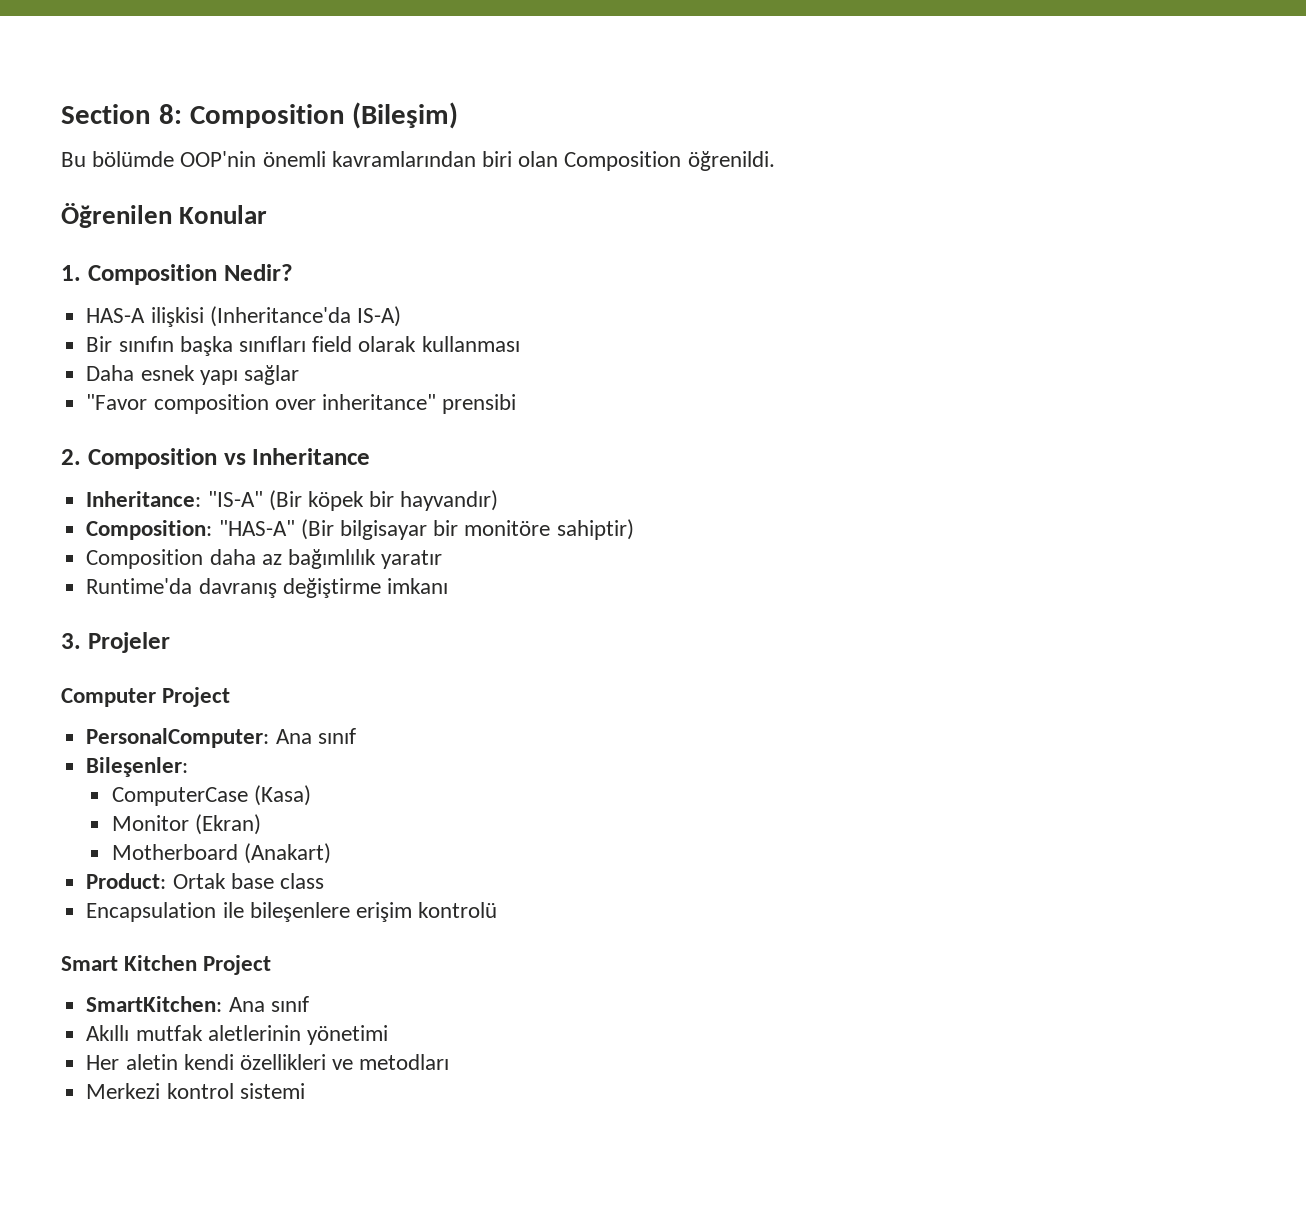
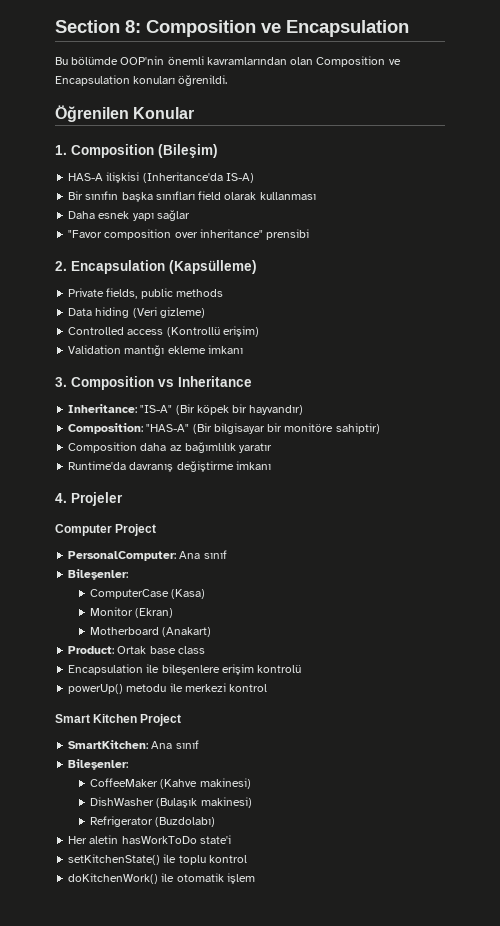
- Section 8: Composition (Bileşim)
+ Section 8: Composition ve Encapsulation
- Bu bölümde OOP'nin önemli kavramlarından biri olan Composition öğrenildi.
+ Bu bölümde OOP'nin önemli kavramlarından olan Composition ve Encapsulation konuları öğrenildi.
- 1. Composition Nedir?
+ 1. Composition (Bileşim)
- 2. Composition vs Inheritance
+ 2. Encapsulation (Kapsülleme)
+ Private fields, public methods
+ Data hiding (Veri gizleme)
+ Controlled access (Kontrollü erişim)
+ Validation mantığı ekleme imkanı
+ 3. Composition vs Inheritance
- 3. Projeler
+ 4. Projeler
+ powerUp() metodu ile merkezi kontrol
  SmartKitchen: Ana sınıf
- Akıllı mutfak aletlerinin yönetimi
- Her aletin kendi özellikleri ve metodları
- Merkezi kontrol sistemi
+ Bileşenler:
+ CoffeeMaker (Kahve makinesi)
+ DishWasher (Bulaşık makinesi)
+ Refrigerator (Buzdolabı)
+ Her aletin hasWorkToDo state'i
+ setKitchenState() ile toplu kontrol
+ doKitchenWork() ile otomatik işlem

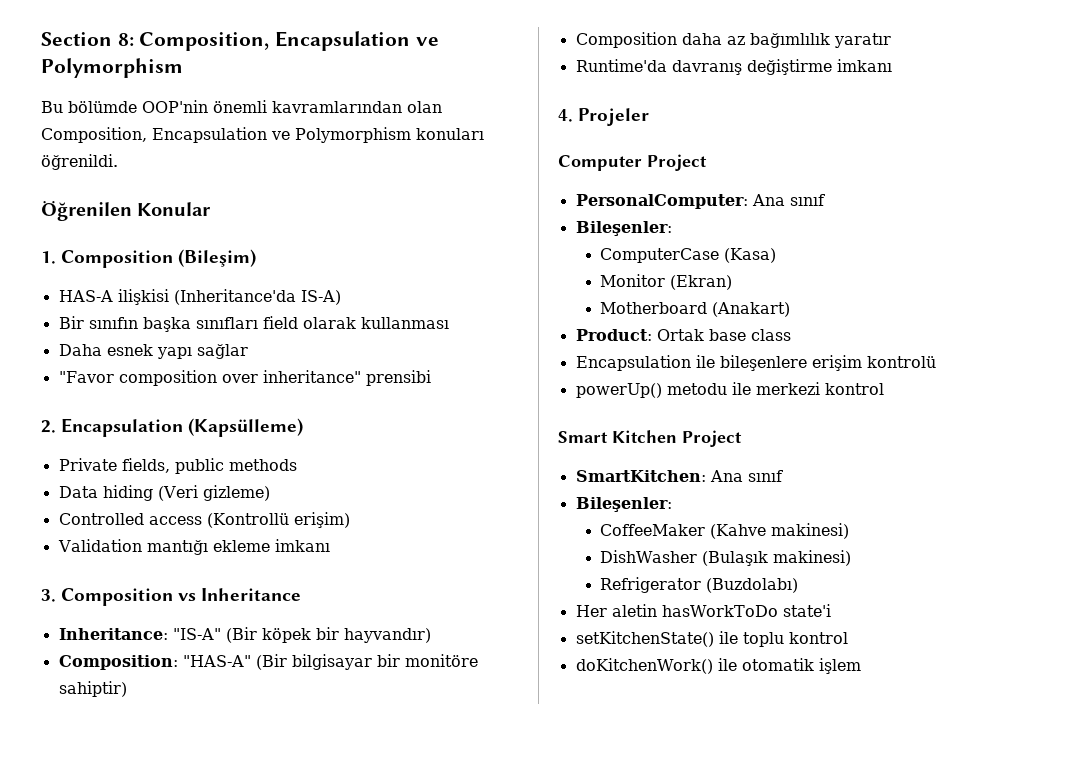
- Section 8: Composition ve Encapsulation
+ Section 8: Composition, Encapsulation ve Polymorphism
- Bu bölümde OOP'nin önemli kavramlarından olan Composition ve Encapsulation konuları öğrenildi.
+ Bu bölümde OOP'nin önemli kavramlarından olan Composition, Encapsulation ve Polymorphism konuları öğrenildi.

